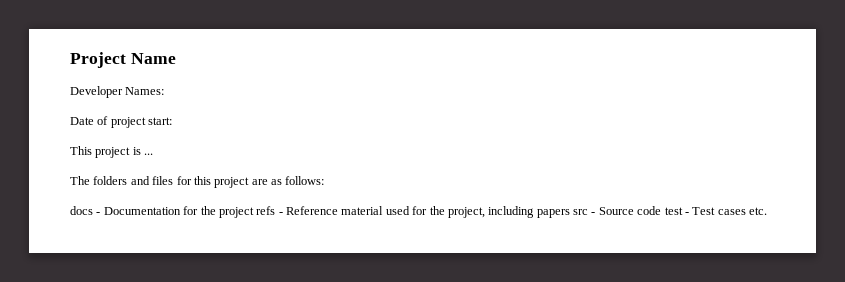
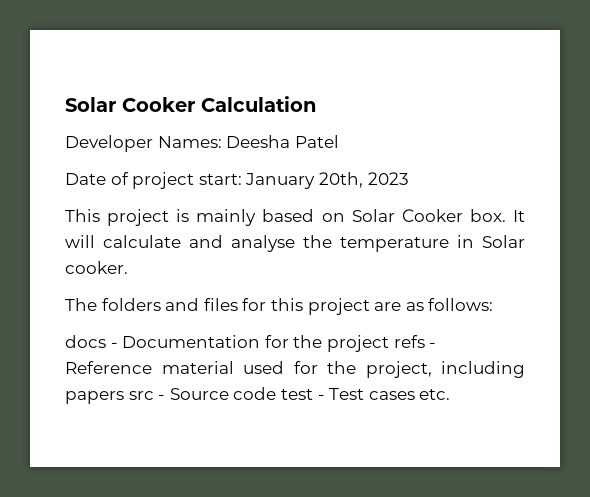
- Project Name
+ Solar Cooker Calculation
- Developer Names:
+ Developer Names: Deesha Patel
- Date of project start:
+ Date of project start: January 20th, 2023
- This project is ...
+ This project is mainly based on Solar Cooker box. It will calculate and analyse the temperature in Solar cooker.

